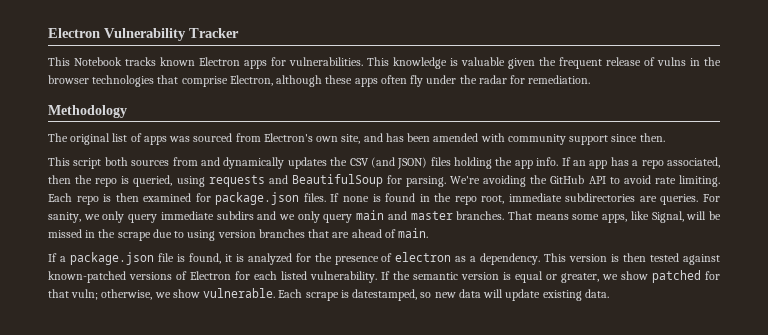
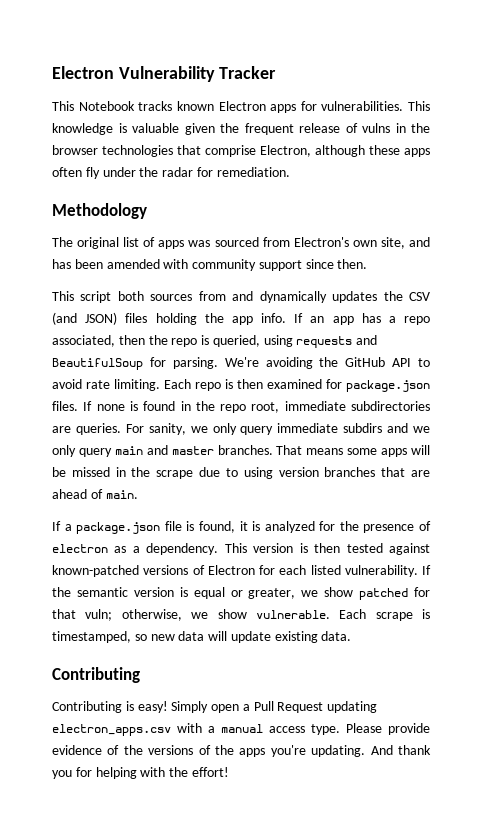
- That means some apps, like Signal, will be missed in the scrape due to using version branches that are ahead of main.
+ That means some apps will be missed in the scrape due to using version branches that are ahead of main.
- Each scrape is datestamped, so new data will update existing data.
+ Each scrape is timestamped, so new data will update existing data.
+ Contributing
+ Contributing is easy! Simply open a Pull Request updating electron_apps.csv with a manual access type. Please provide evidence of the versions of the apps you're updating. And thank you for helping with the effort!

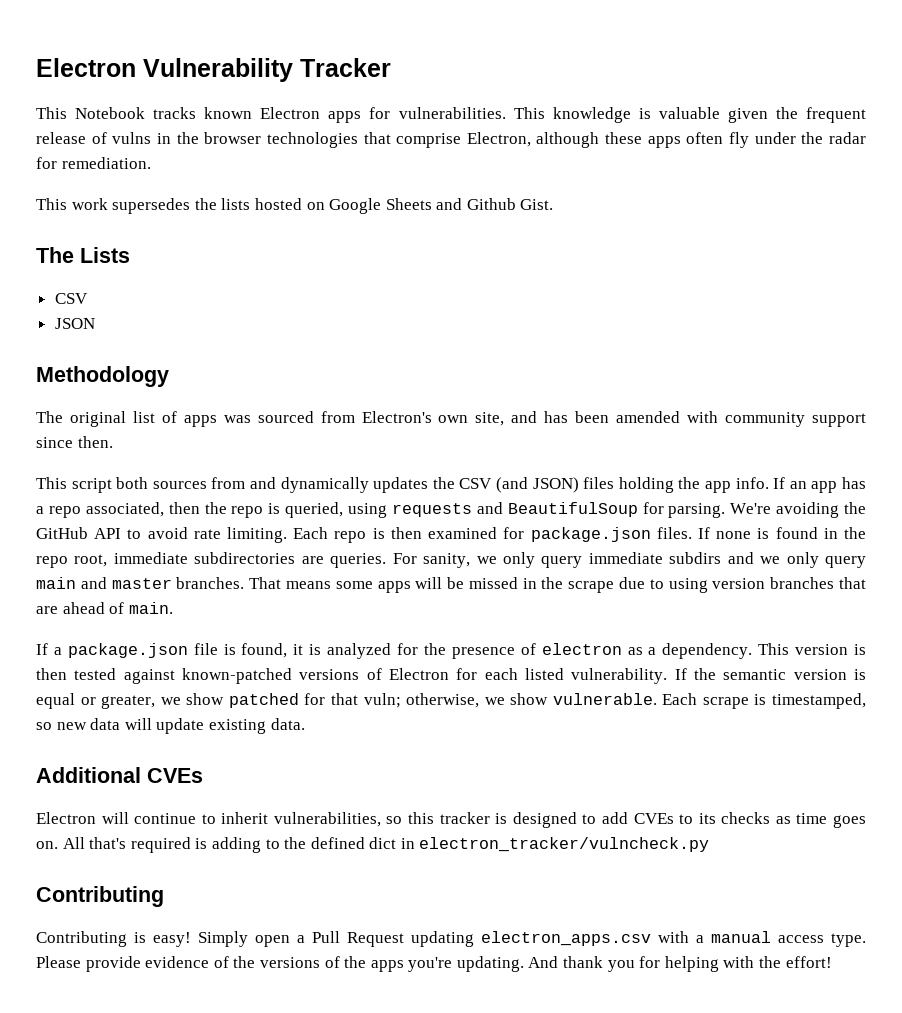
+ This work supersedes the lists hosted on Google Sheets and Github Gist.
+ The Lists
+ CSV
+ JSON
+ Additional CVEs
+ Electron will continue to inherit vulnerabilities, so this tracker is designed to add CVEs to its checks as time goes on. All that's required is adding to the defined dict in electron_tracker/vulncheck.py

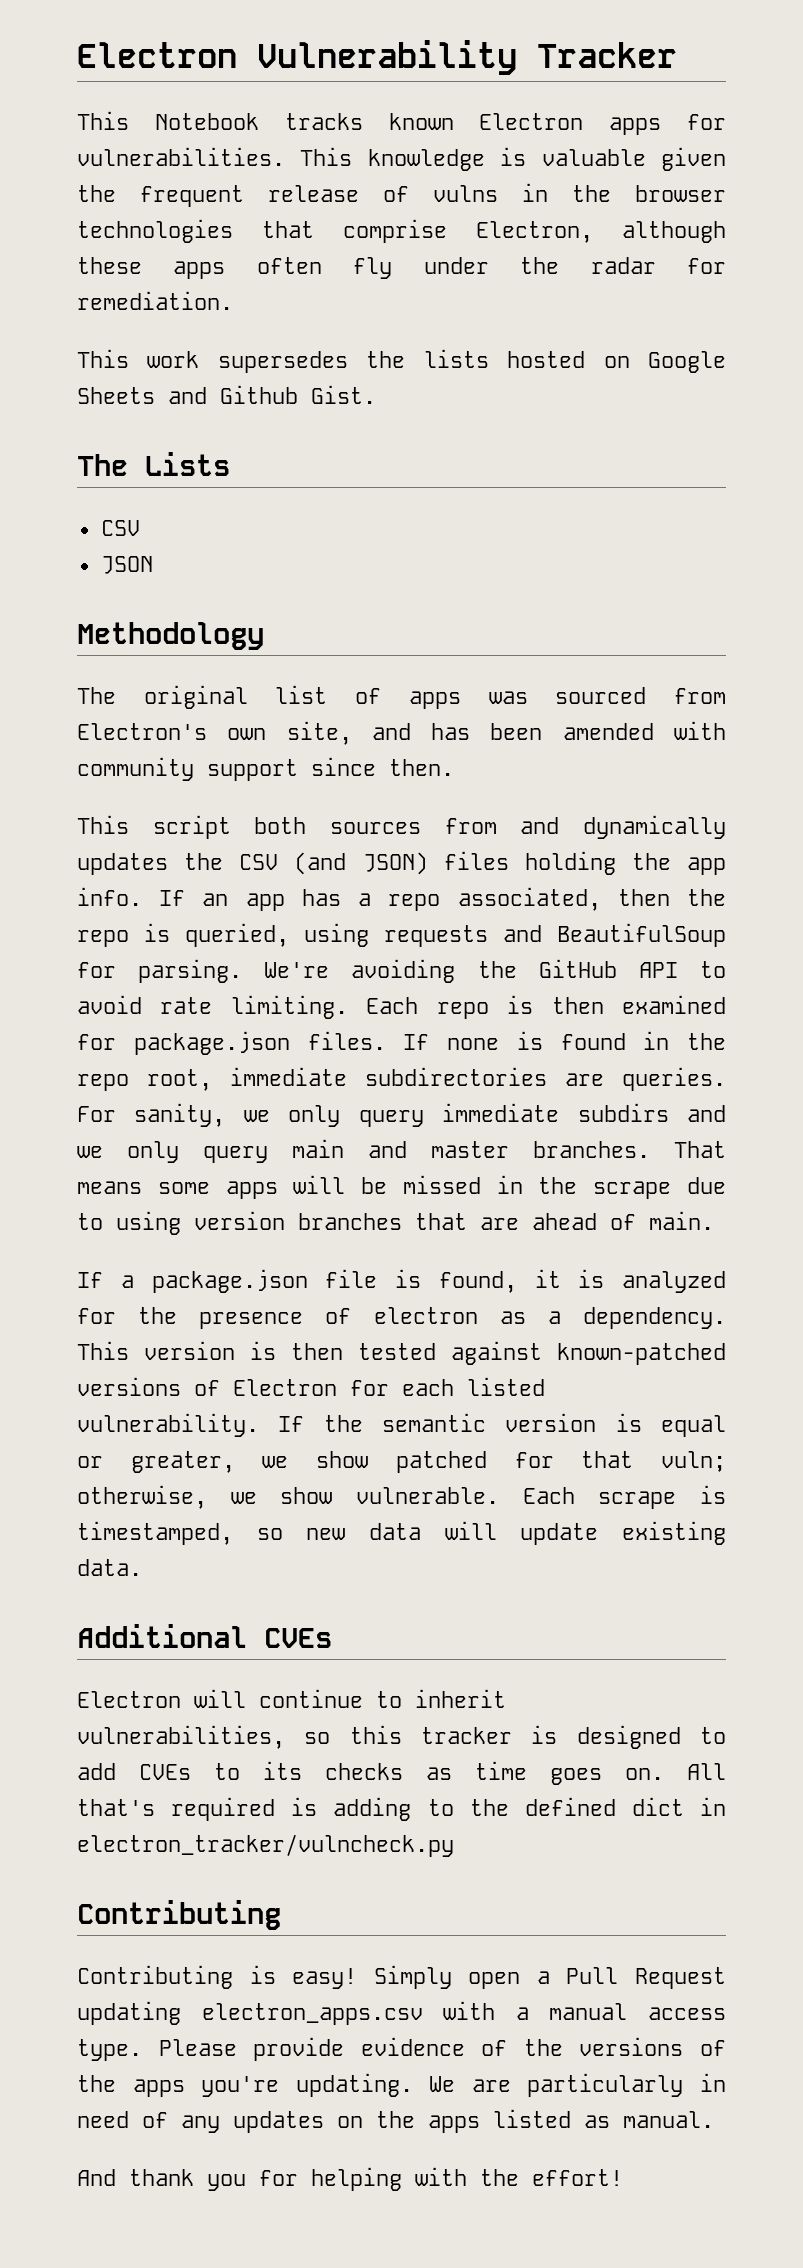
- Please provide evidence of the versions of the apps you're updating. And thank you for helping with the effort!
+ Please provide evidence of the versions of the apps you're updating. We are particularly in need of any updates on the apps listed as manual.
+ And thank you for helping with the effort!

